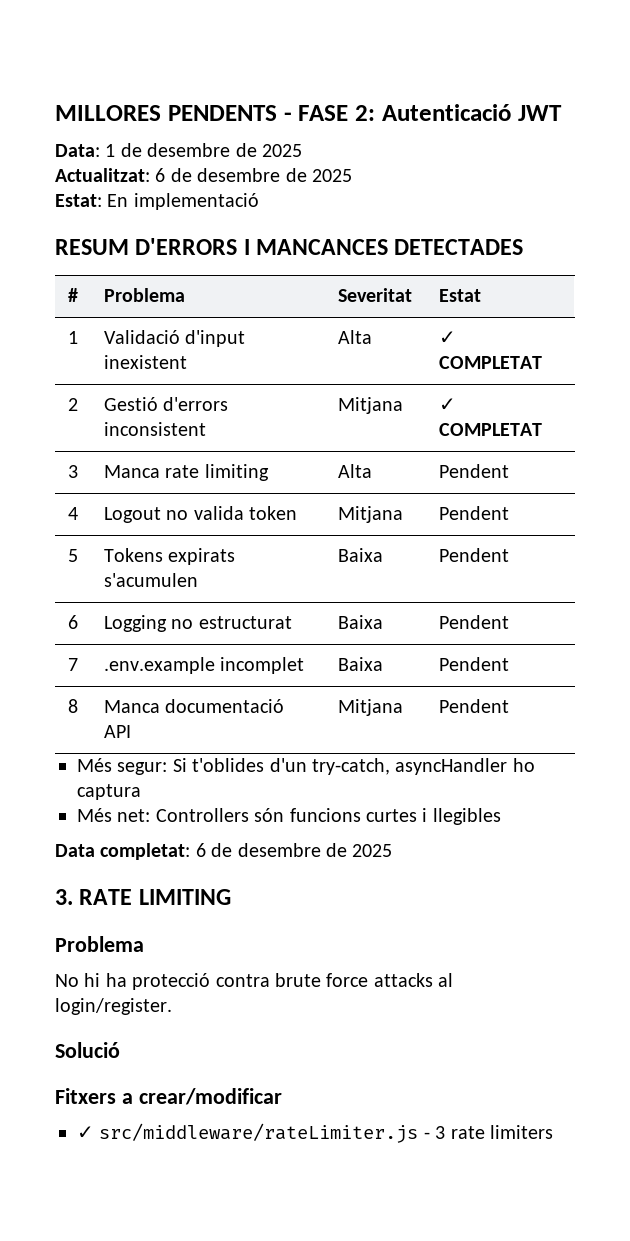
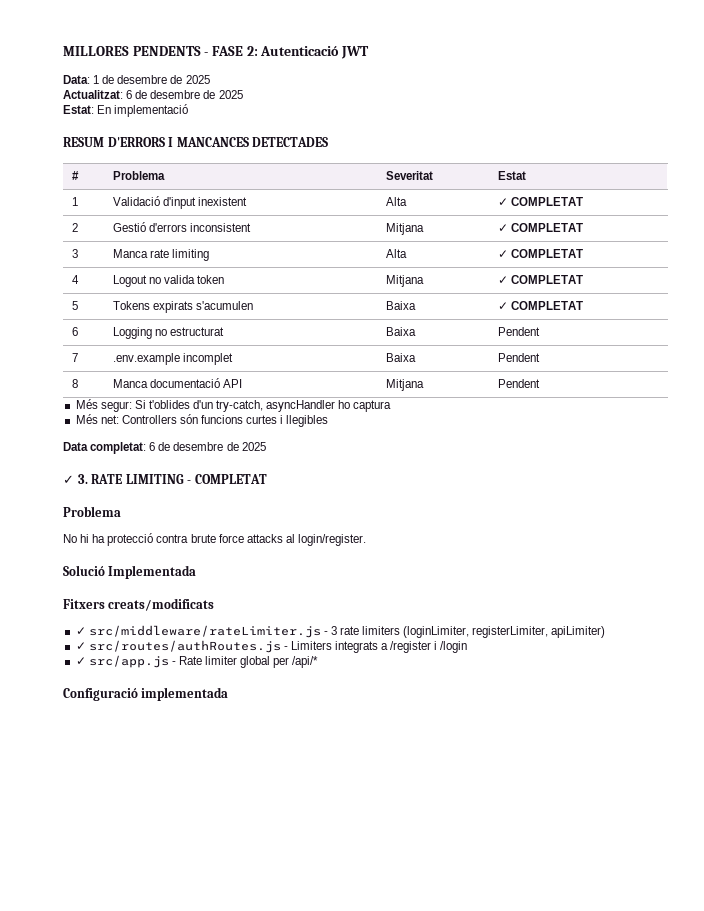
- 3 | Manca rate limiting | Alta | Pendent
+ 3 | Manca rate limiting | Alta | ✓ COMPLETAT
- 4 | Logout no valida token | Mitjana | Pendent
+ 4 | Logout no valida token | Mitjana | ✓ COMPLETAT
- 5 | Tokens expirats s'acumulen | Baixa | Pendent
+ 5 | Tokens expirats s'acumulen | Baixa | ✓ COMPLETAT
- 3. RATE LIMITING
+ ✓ 3. RATE LIMITING - COMPLETAT
- Solució
+ Solució Implementada
- Fitxers a crear/modificar
+ Fitxers creats/modificats
- ✓ src/middleware/rateLimiter.js - 3 rate limiters
+ ✓ src/middleware/rateLimiter.js - 3 rate limiters (loginLimiter, registerLimiter, apiLimiter)
+ ✓ src/routes/authRoutes.js - Limiters integrats a /register i /login
+ ✓ src/app.js - Rate limiter global per /api/*
+ Configuració implementada

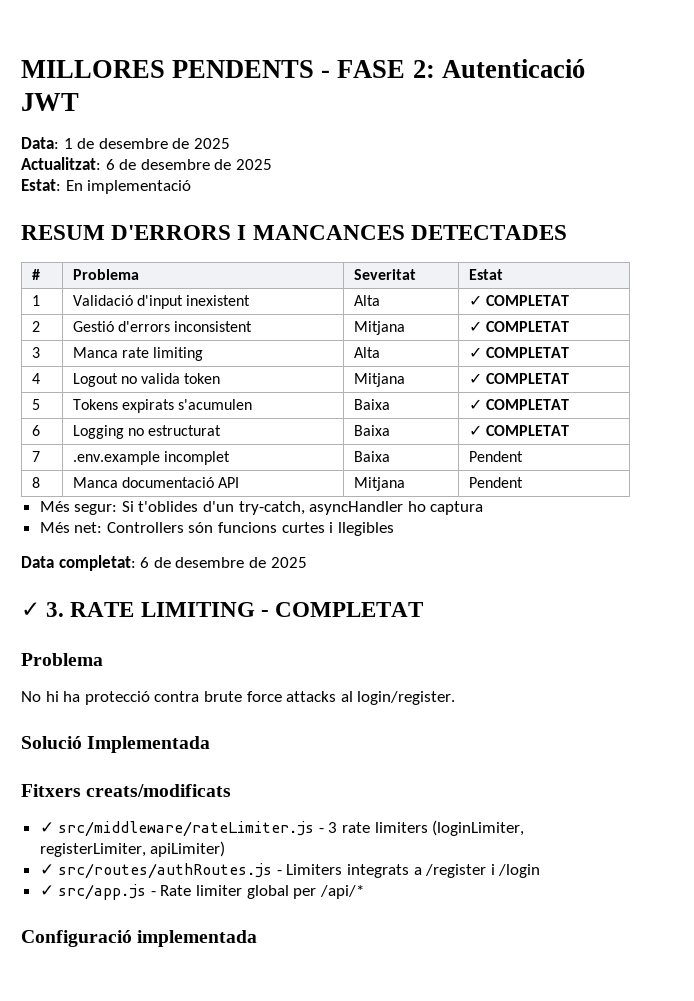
- 6 | Logging no estructurat | Baixa | Pendent
+ 6 | Logging no estructurat | Baixa | ✓ COMPLETAT

